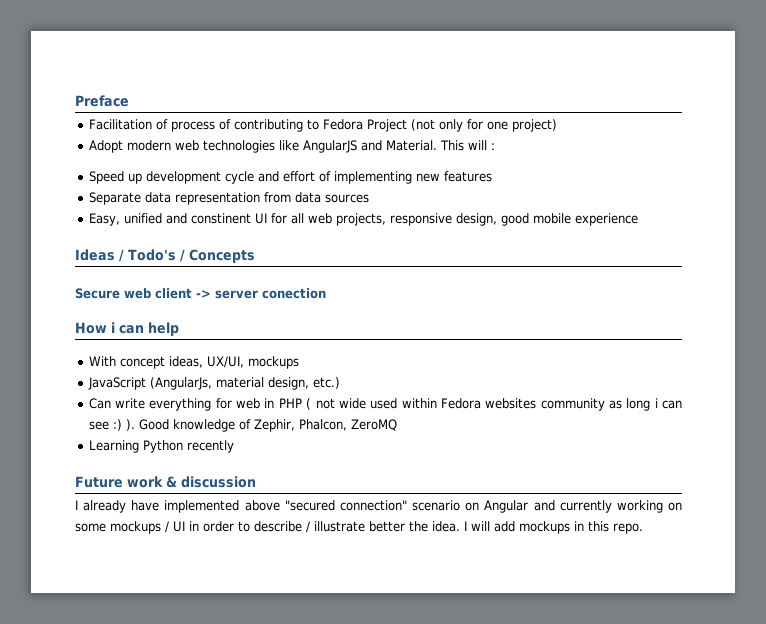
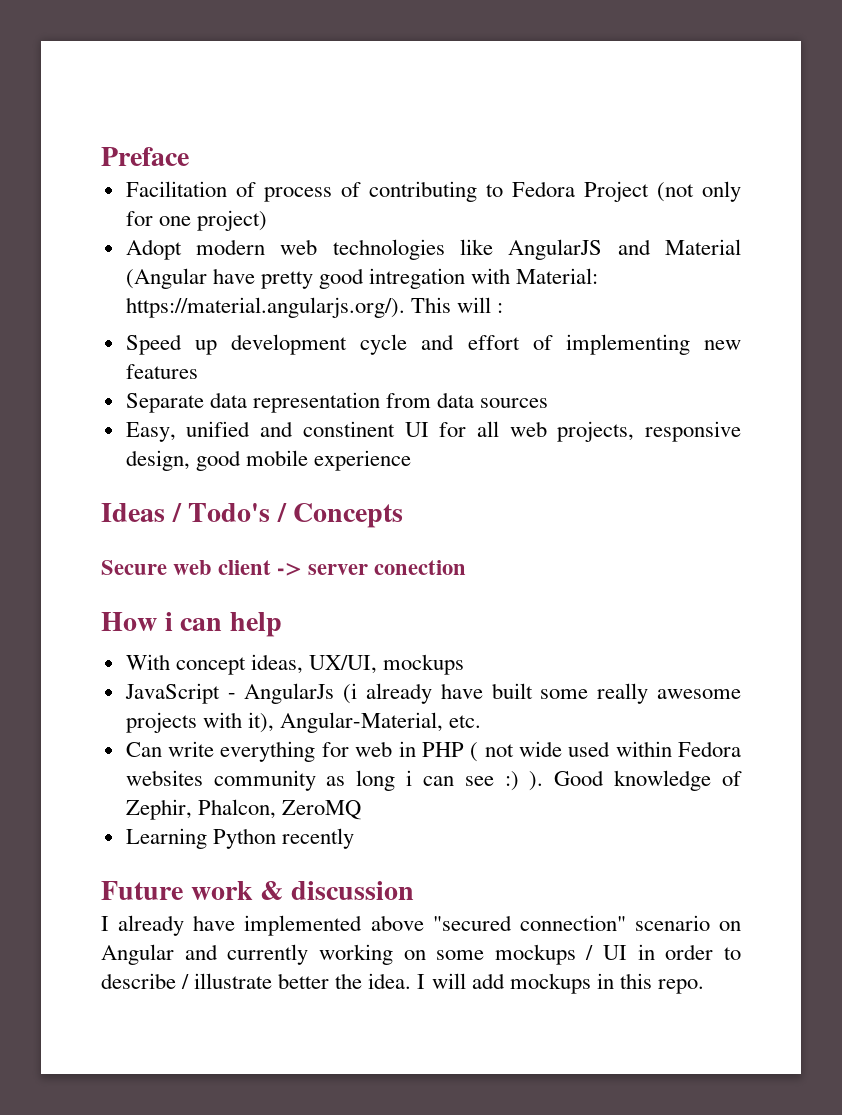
- Adopt modern web technologies like AngularJS and Material. This will :
+ Adopt modern web technologies like AngularJS and Material (Angular have pretty good intregation with Material: https://material.angularjs.org/). This will :
- JavaScript (AngularJs, material design, etc.)
+ JavaScript - AngularJs (i already have built some really awesome projects with it), Angular-Material, etc.

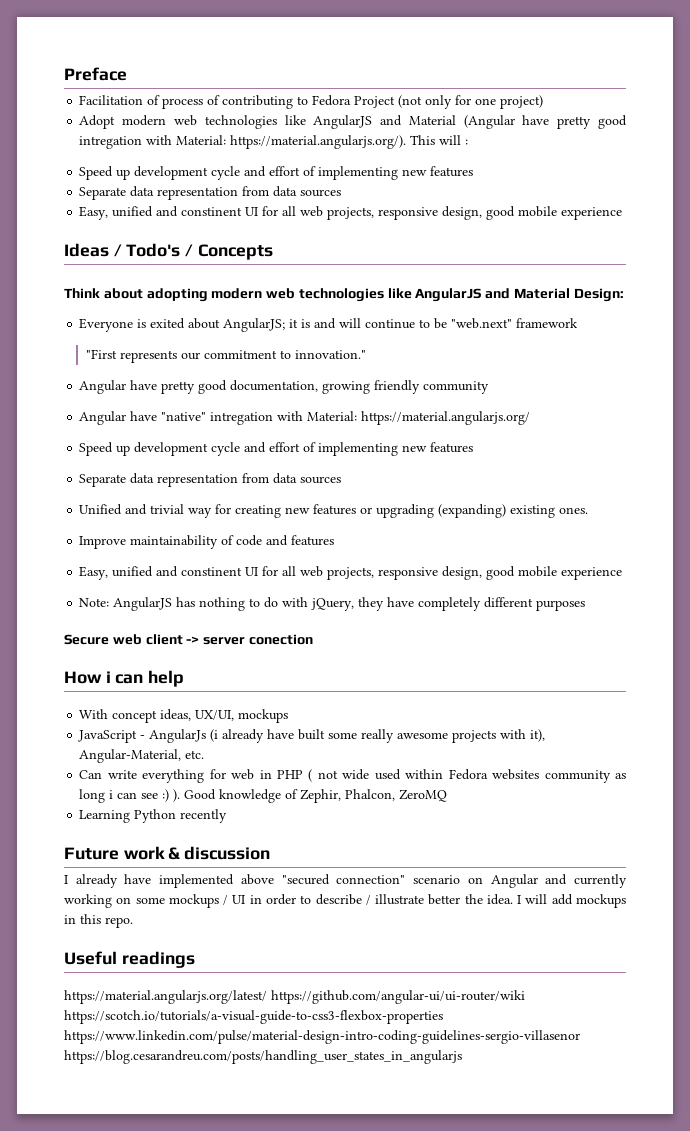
+ Think about adopting modern web technologies like AngularJS and Material Design:
+ Everyone is exited about AngularJS; it is and will continue to be "web.next" framework
+ "First represents our commitment to innovation."
+ Angular have pretty good documentation, growing friendly community
+ Angular have "native" intregation with Material: https://material.angularjs.org/
+ Speed up development cycle and effort of implementing new features
+ Separate data representation from data sources
+ Unified and trivial way for creating new features or upgrading (expanding) existing ones.
+ Improve maintainability of code and features
+ Easy, unified and constinent UI for all web projects, responsive design, good mobile experience
+ Note: AngularJS has nothing to do with jQuery, they have completely different purposes
+ Useful readings
+ https://material.angularjs.org/latest/ https://github.com/angular-ui/ui-router/wiki https://scotch.io/tutorials/a-visual-guide-to-css3-flexbox-properties https://www.linkedin.com/pulse/material-design-intro-coding-guidelines-sergio-villasenor https://blog.cesarandreu.com/posts/handling_user_states_in_angularjs

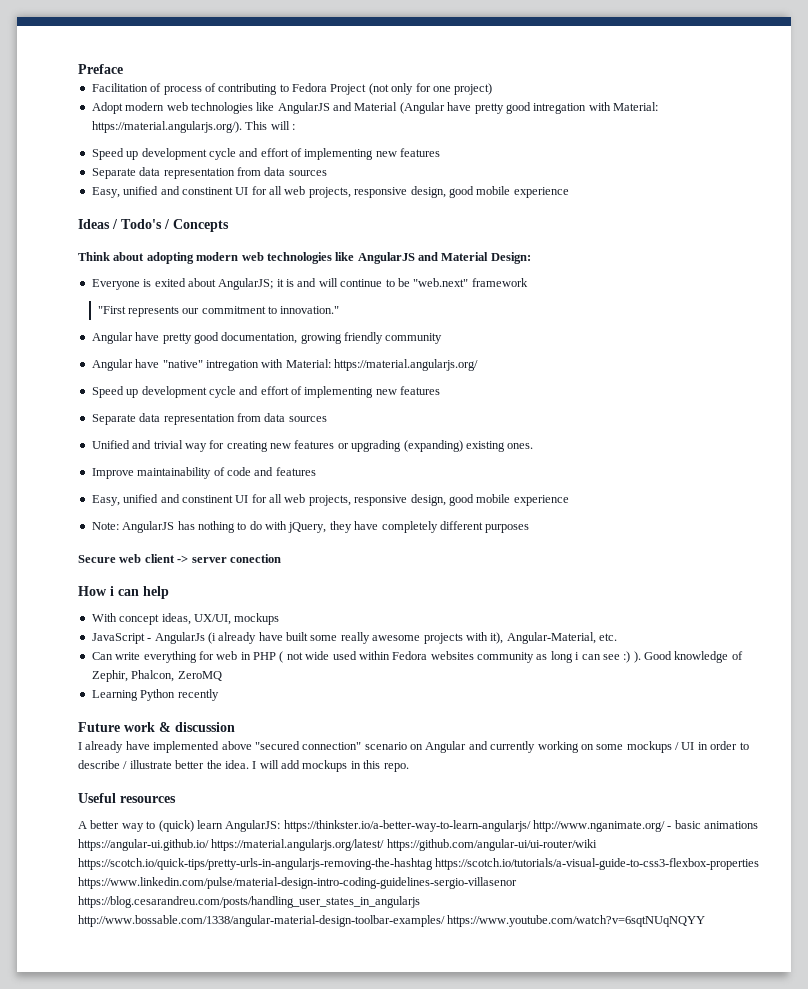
- Useful readings
- https://material.angularjs.org/latest/ https://github.com/angular-ui/ui-router/wiki https://scotch.io/tutorials/a-visual-guide-to-css3-flexbox-properties https://www.linkedin.com/pulse/material-design-intro-coding-guidelines-sergio-villasenor https://blog.cesarandreu.com/posts/handling_user_states_in_angularjs
+ Useful resources
+ A better way to (quick) learn AngularJS: https://thinkster.io/a-better-way-to-learn-angularjs/ http://www.nganimate.org/ - basic animations https://angular-ui.github.io/ https://material.angularjs.org/latest/ https://github.com/angular-ui/ui-router/wiki https://scotch.io/quick-tips/pretty-urls-in-angularjs-removing-the-hashtag https://scotch.io/tutorials/a-visual-guide-to-css3-flexbox-properties https://www.linkedin.com/pulse/material-design-intro-coding-guidelines-sergio-villasenor https://blog.cesarandreu.com/posts/handling_user_states_in_angularjs http://www.bossable.com/1338/angular-material-design-toolbar-examples/ https://www.youtube.com/watch?v=6sqtNUqNQYY

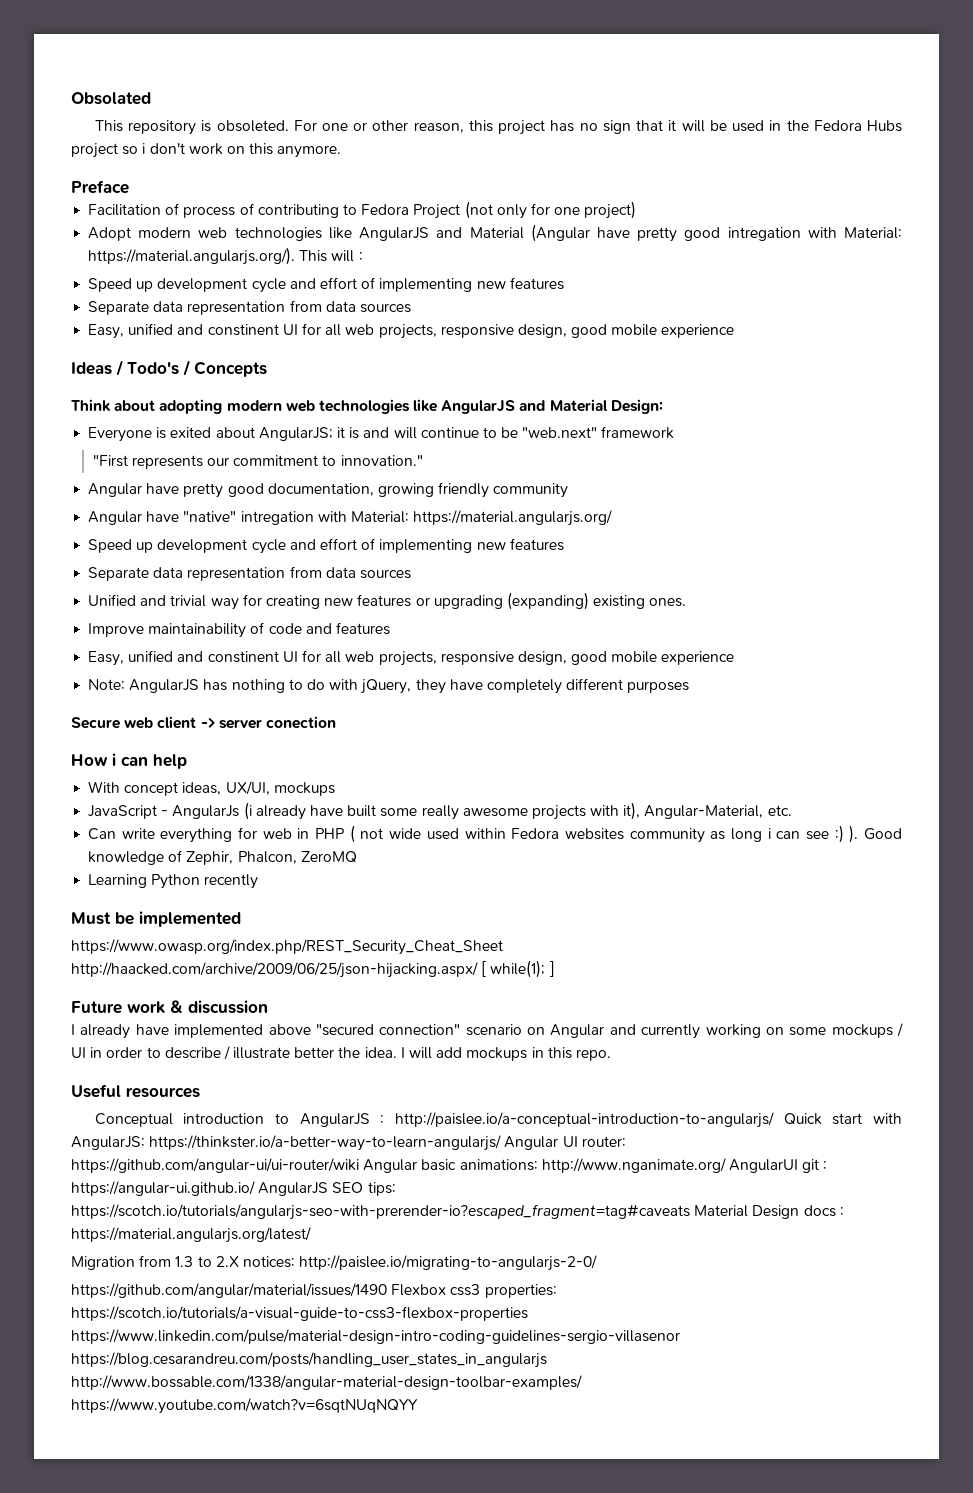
+ Obsolated
+ This repository is obsoleted. For one or other reason, this project has no sign that it will be used in the Fedora Hubs project so i don't work on this anymore.
+ Must be implemented
+ https://www.owasp.org/index.php/REST_Security_Cheat_Sheet http://haacked.com/archive/2009/06/25/json-hijacking.aspx/ [ while(1); ]
- A better way to (quick) learn AngularJS: https://thinkster.io/a-better-way-to-learn-angularjs/ http://www.nganimate.org/ - basic animations https://angular-ui.github.io/ https://material.angularjs.org/latest/ https://github.com/angular-ui/ui-router/wiki https://scotch.io/quick-tips/pretty-urls-in-angularjs-removing-the-hashtag https://scotch.io/tutorials/a-visual-guide-to-css3-flexbox-properties https://www.linkedin.com/pulse/material-design-intro-coding-guidelines-sergio-villasenor https://blog.cesarandreu.com/posts/handling_user_states_in_angularjs http://www.bossable.com/1338/angular-material-design-toolbar-examples/ https://www.youtube.com/watch?v=6sqtNUqNQYY
+ Conceptual introduction to AngularJS : http://paislee.io/a-conceptual-introduction-to-angularjs/ Quick start with AngularJS: https://thinkster.io/a-better-way-to-learn-angularjs/ Angular UI router: https://github.com/angular-ui/ui-router/wiki Angular basic animations: http://www.nganimate.org/ AngularUI git : https://angular-ui.github.io/ AngularJS SEO tips: https://scotch.io/tutorials/angularjs-seo-with-prerender-io?escaped_fragment=tag#caveats Material Design docs : https://material.angularjs.org/latest/
+ Migration from 1.3 to 2.X notices: http://paislee.io/migrating-to-angularjs-2-0/
+ https://github.com/angular/material/issues/1490 Flexbox css3 properties: https://scotch.io/tutorials/a-visual-guide-to-css3-flexbox-properties https://www.linkedin.com/pulse/material-design-intro-coding-guidelines-sergio-villasenor https://blog.cesarandreu.com/posts/handling_user_states_in_angularjs http://www.bossable.com/1338/angular-material-design-toolbar-examples/ https://www.youtube.com/watch?v=6sqtNUqNQYY

